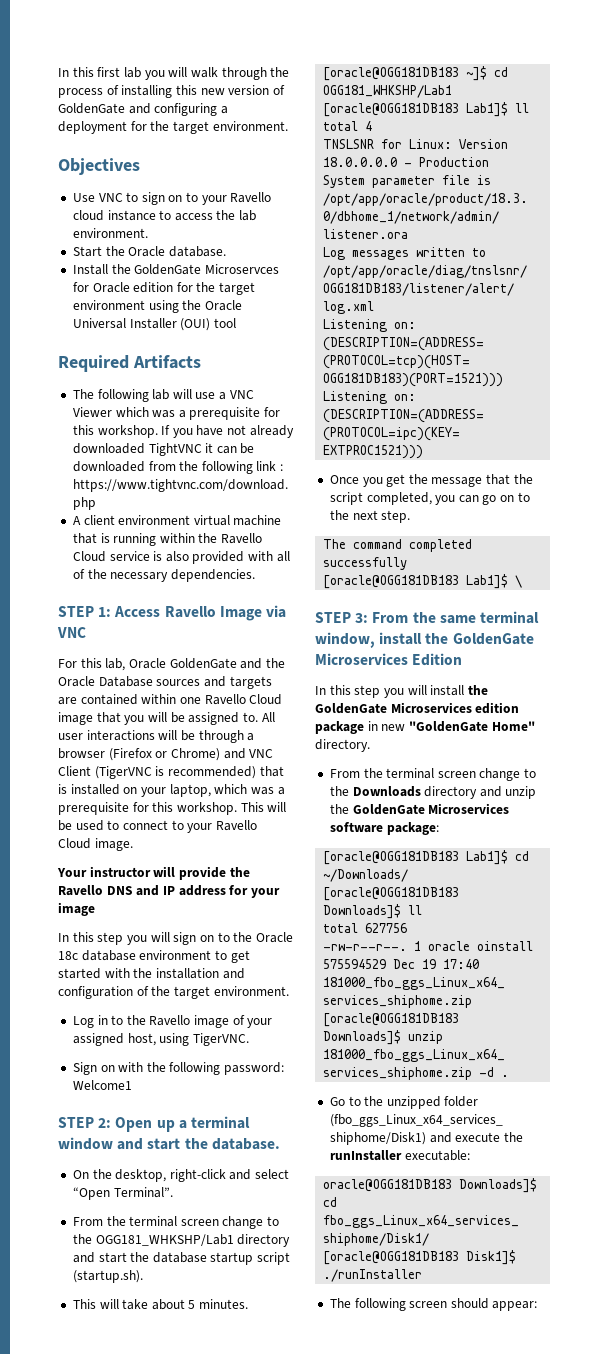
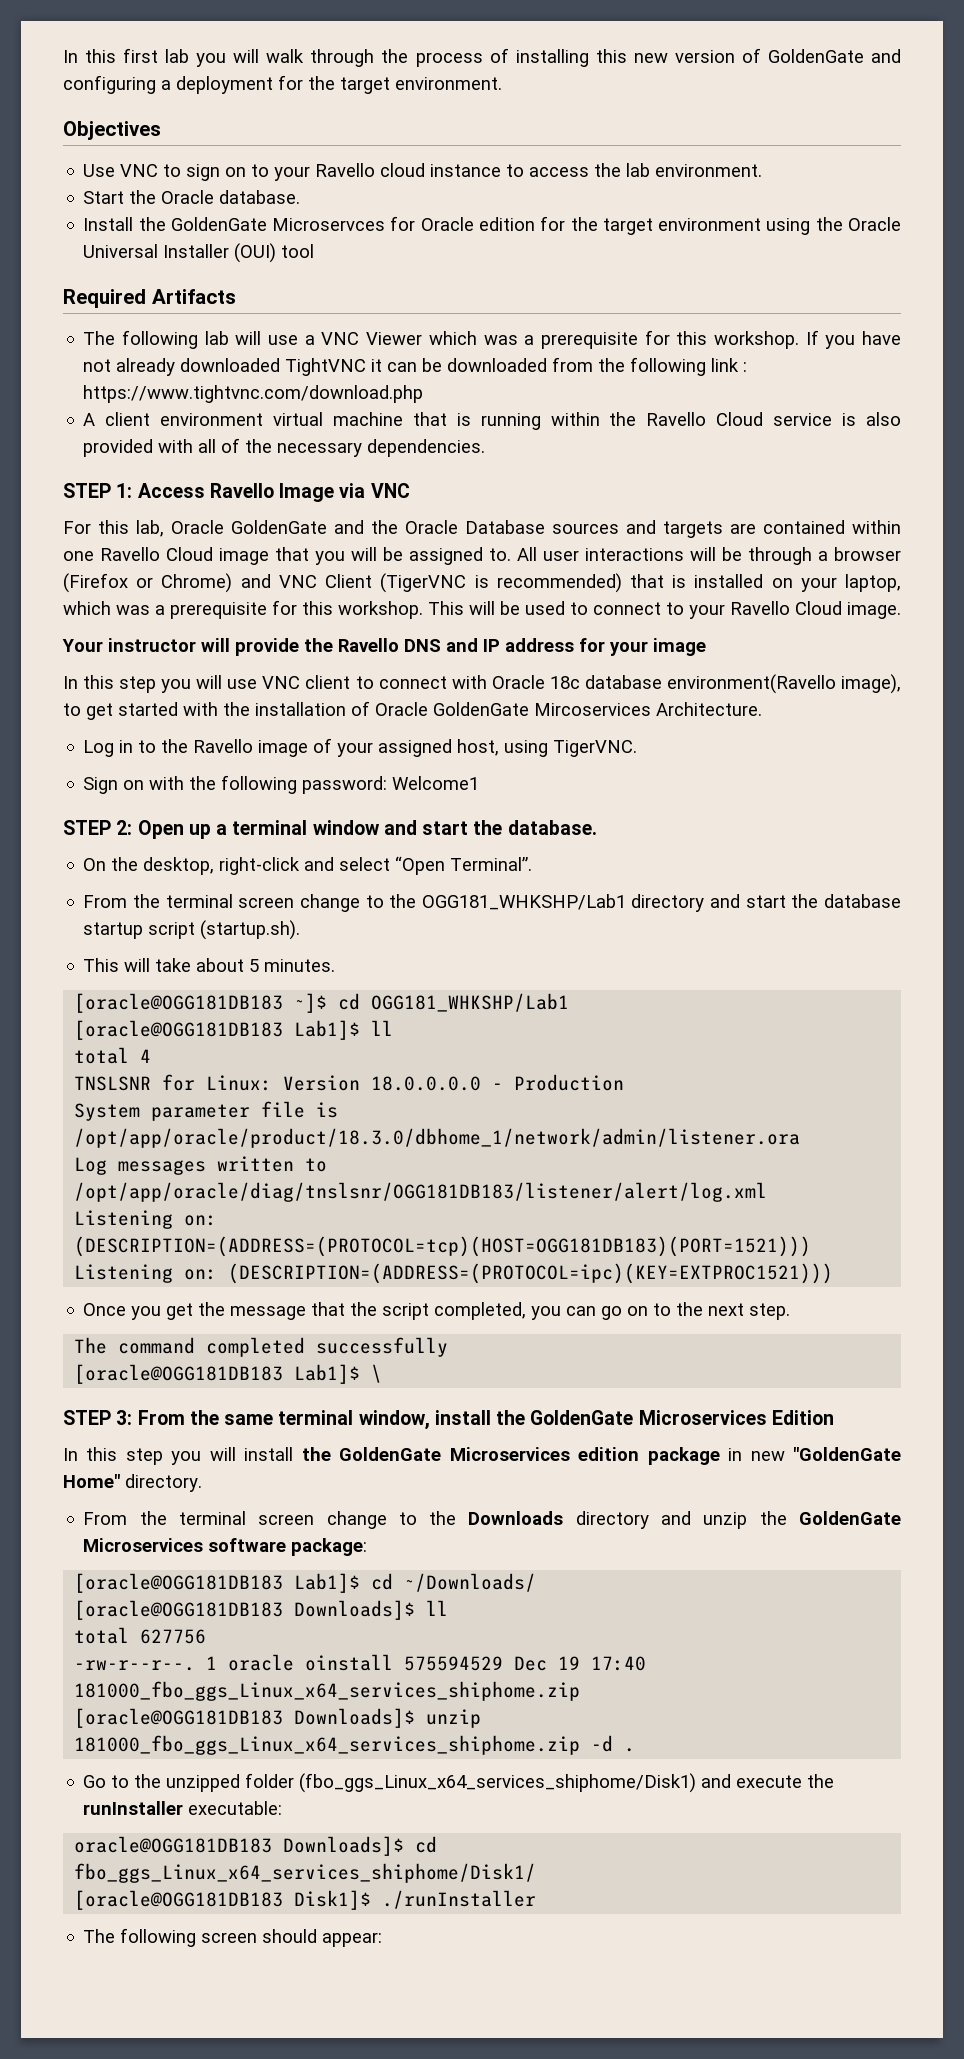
- In this step you will sign on to the Oracle 18c database environment to get started with the installation and configuration of the target environment.
+ In this step you will use VNC client to connect with Oracle 18c database environment(Ravello image), to get started with the installation of Oracle GoldenGate Mircoservices Architecture.

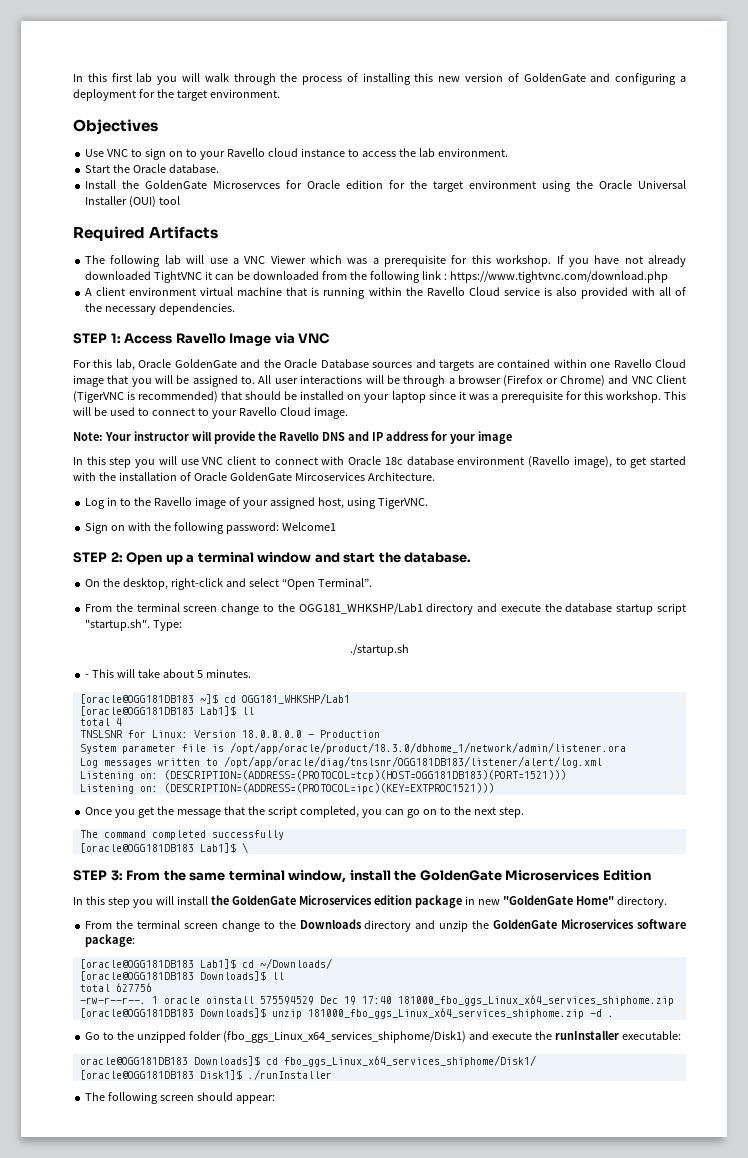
- All user interactions will be through a browser (Firefox or Chrome) and VNC Client (TigerVNC is recommended) that is installed on your laptop, which was a prerequisite for this workshop.
+ All user interactions will be through a browser (Firefox or Chrome) and VNC Client (TigerVNC is recommended) that should be installed on your laptop since it was a prerequisite for this workshop.
- Your instructor will provide the Ravello DNS and IP address for your image
+ Note: Your instructor will provide the Ravello DNS and IP address for your image
- In this step you will use VNC client to connect with Oracle 18c database environment(Ravello image), to get started with the installation of Oracle GoldenGate Mircoservices Architecture.
+ In this step you will use VNC client to connect with Oracle 18c database environment (Ravello image), to get started with the installation of Oracle GoldenGate Mircoservices Architecture.
- From the terminal screen change to the OGG181_WHKSHP/Lab1 directory and start the database startup script (startup.sh).
- This will take about 5 minutes.
+ From the terminal screen change to the OGG181_WHKSHP/Lab1 directory and execute the database startup script "startup.sh". Type:
+ ./startup.sh
+ - This will take about 5 minutes.

